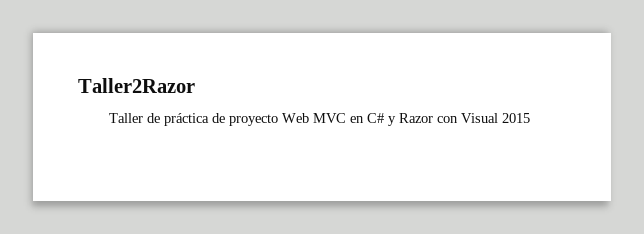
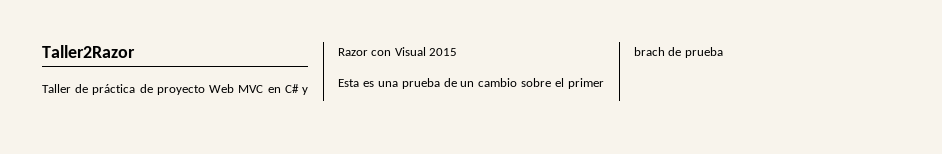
+ Esta es una prueba de un cambio sobre el primer brach de prueba

